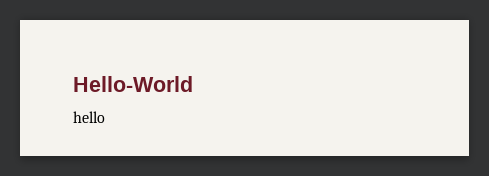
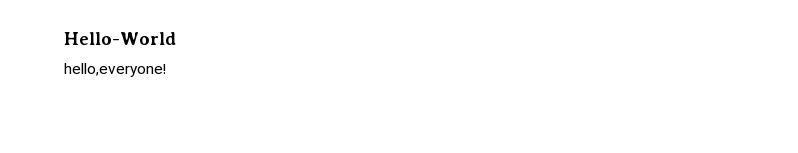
- hello
+ hello,everyone!

